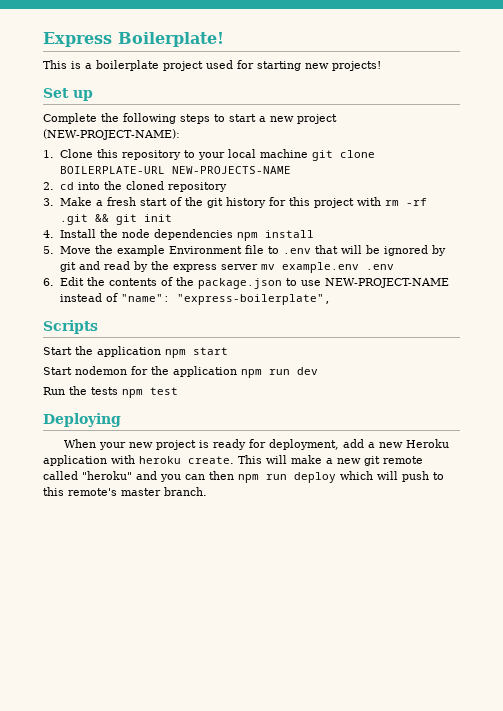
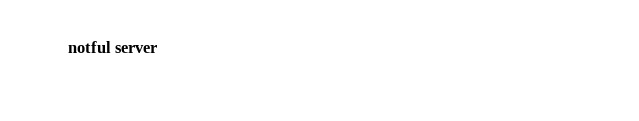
- Express Boilerplate!
- This is a boilerplate project used for starting new projects!
- Set up
- Complete the following steps to start a new project (NEW-PROJECT-NAME):
- 1. Clone this repository to your local machine git clone BOILERPLATE-URL NEW-PROJECTS-NAME
- 2. cd into the cloned repository
- 3. Make a fresh start of the git history for this project with rm -rf .git && git init
- 4. Install the node dependencies npm install
- 5. Move the example Environment file to .env that will be ignored by git and read by the express server mv example.env .env
- 6. Edit the contents of the package.json to use NEW-PROJECT-NAME instead of "name": "express-boilerplate",
- Scripts
- Start the application npm start
- Start nodemon for the application npm run dev
- Run the tests npm test
- Deploying
- When your new project is ready for deployment, add a new Heroku application with heroku create. This will make a new git remote called "heroku" and you can then npm run deploy which will push to this remote's master branch.
+ notful server

